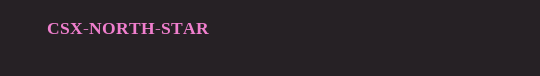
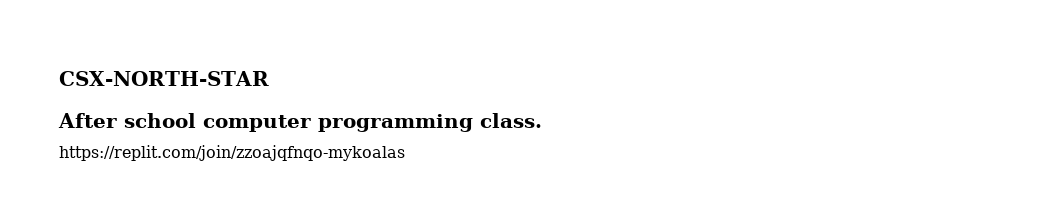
+ After school computer programming class.
+ https://replit.com/join/zzoajqfnqo-mykoalas

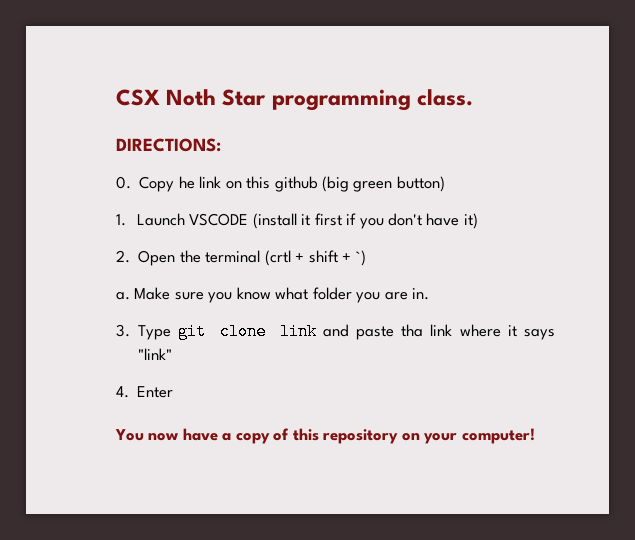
- CSX-NORTH-STAR
- After school computer programming class.
- https://replit.com/join/zzoajqfnqo-mykoalas
+ CSX Noth Star programming class.
+ DIRECTIONS:
+ 0. Copy he link on this github (big green button)
+ 1. Launch VSCODE (install it first if you don't have it)
+ 2. Open the terminal (crtl + shift + `)
+ a. Make sure you know what folder you are in.
+ 3. Type git clone link and paste tha link where it says "link"
+ 4. Enter
+ You now have a copy of this repository on your computer!

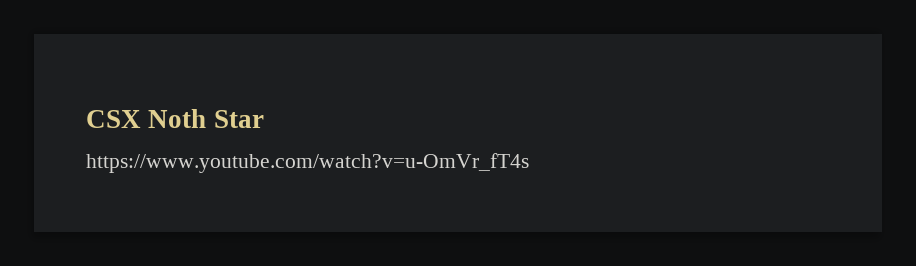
- CSX Noth Star programming class.
- DIRECTIONS:
- 0. Copy he link on this github (big green button)
- 1. Launch VSCODE (install it first if you don't have it)
- 2. Open the terminal (crtl + shift + `)
- a. Make sure you know what folder you are in.
- 3. Type git clone link and paste tha link where it says "link"
- 4. Enter
- You now have a copy of this repository on your computer!
+ CSX Noth Star
+ https://www.youtube.com/watch?v=u-OmVr_fT4s

